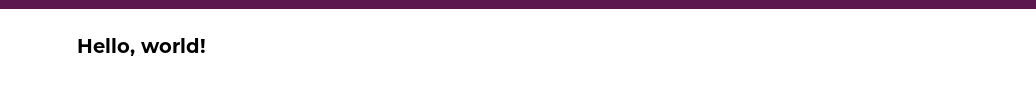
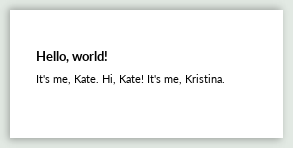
+ It's me, Kate. Hi, Kate! It's me, Kristina.

